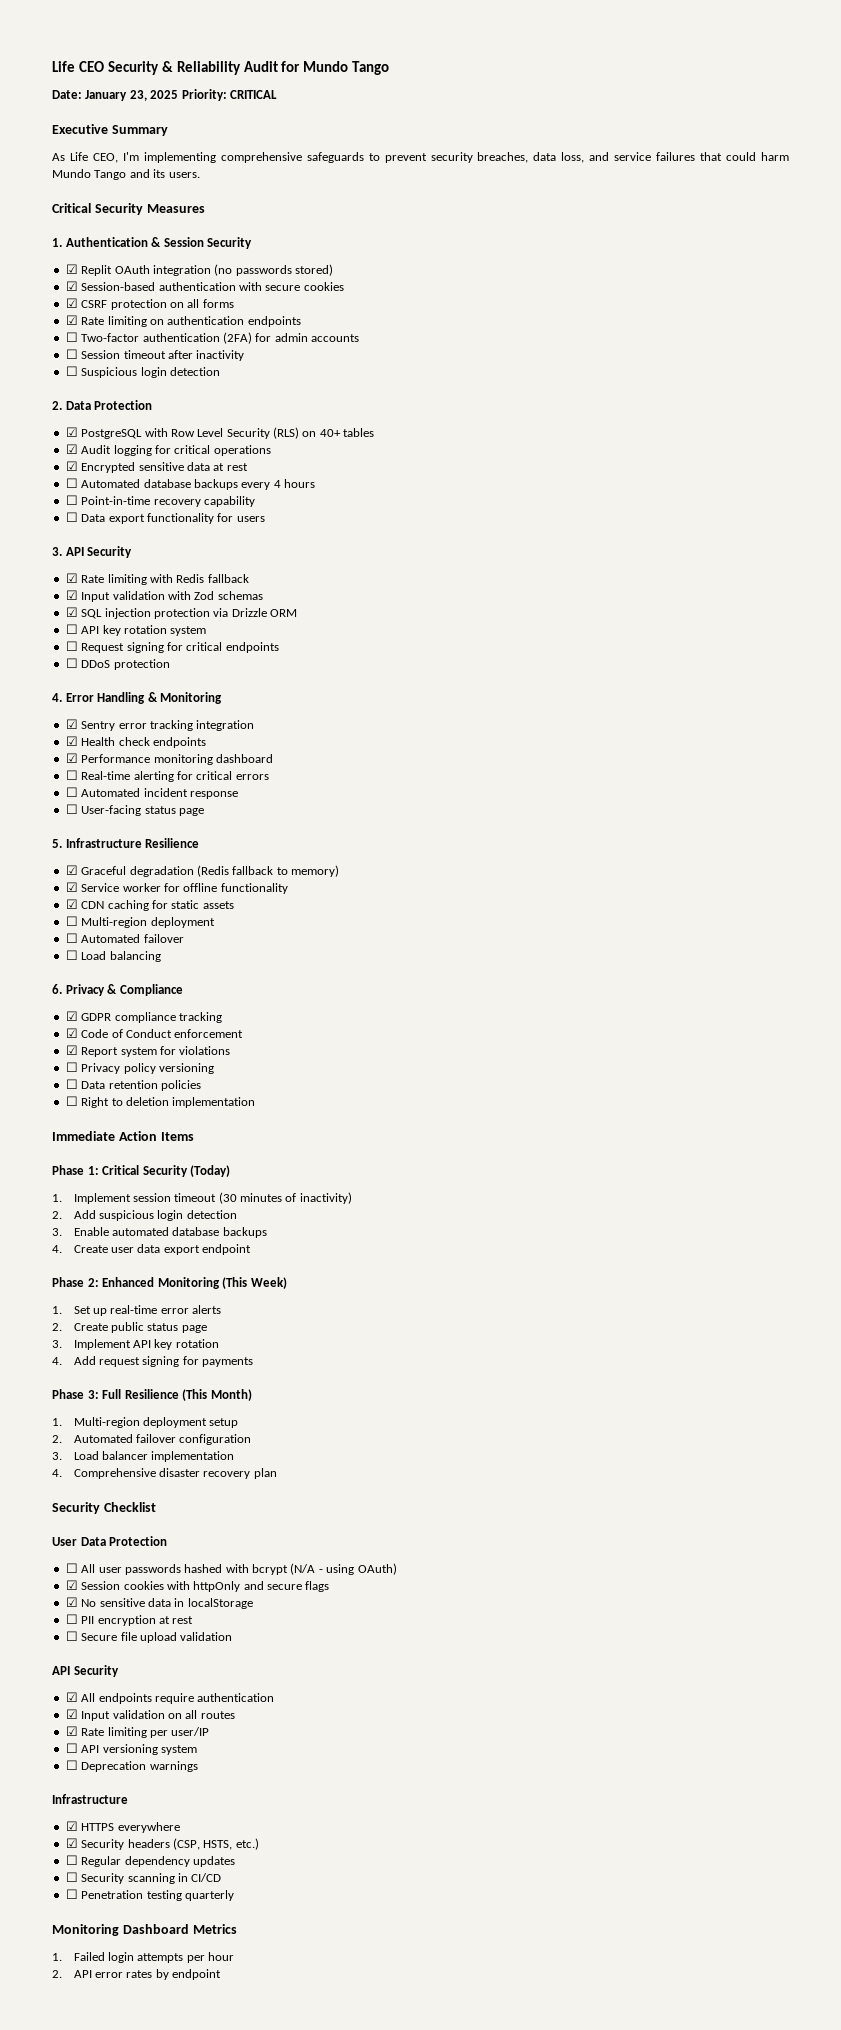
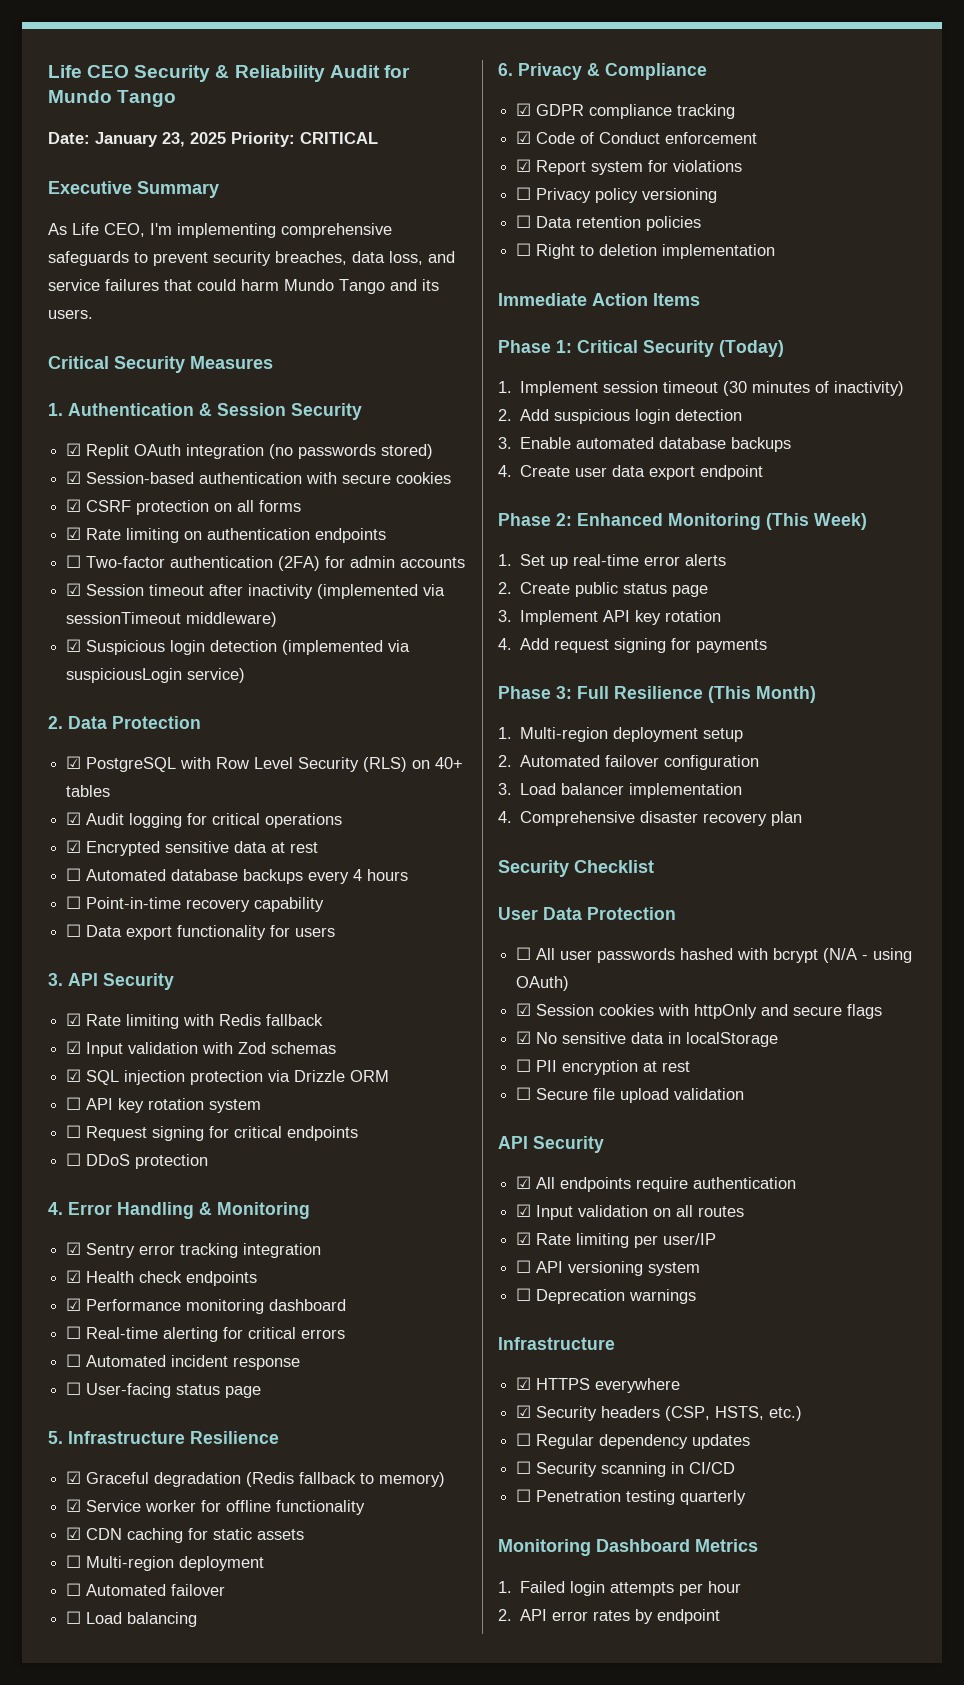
- ☐ Session timeout after inactivity
- ☐ Suspicious login detection
+ ☑ Session timeout after inactivity (implemented via sessionTimeout middleware)
+ ☑ Suspicious login detection (implemented via suspiciousLogin service)

